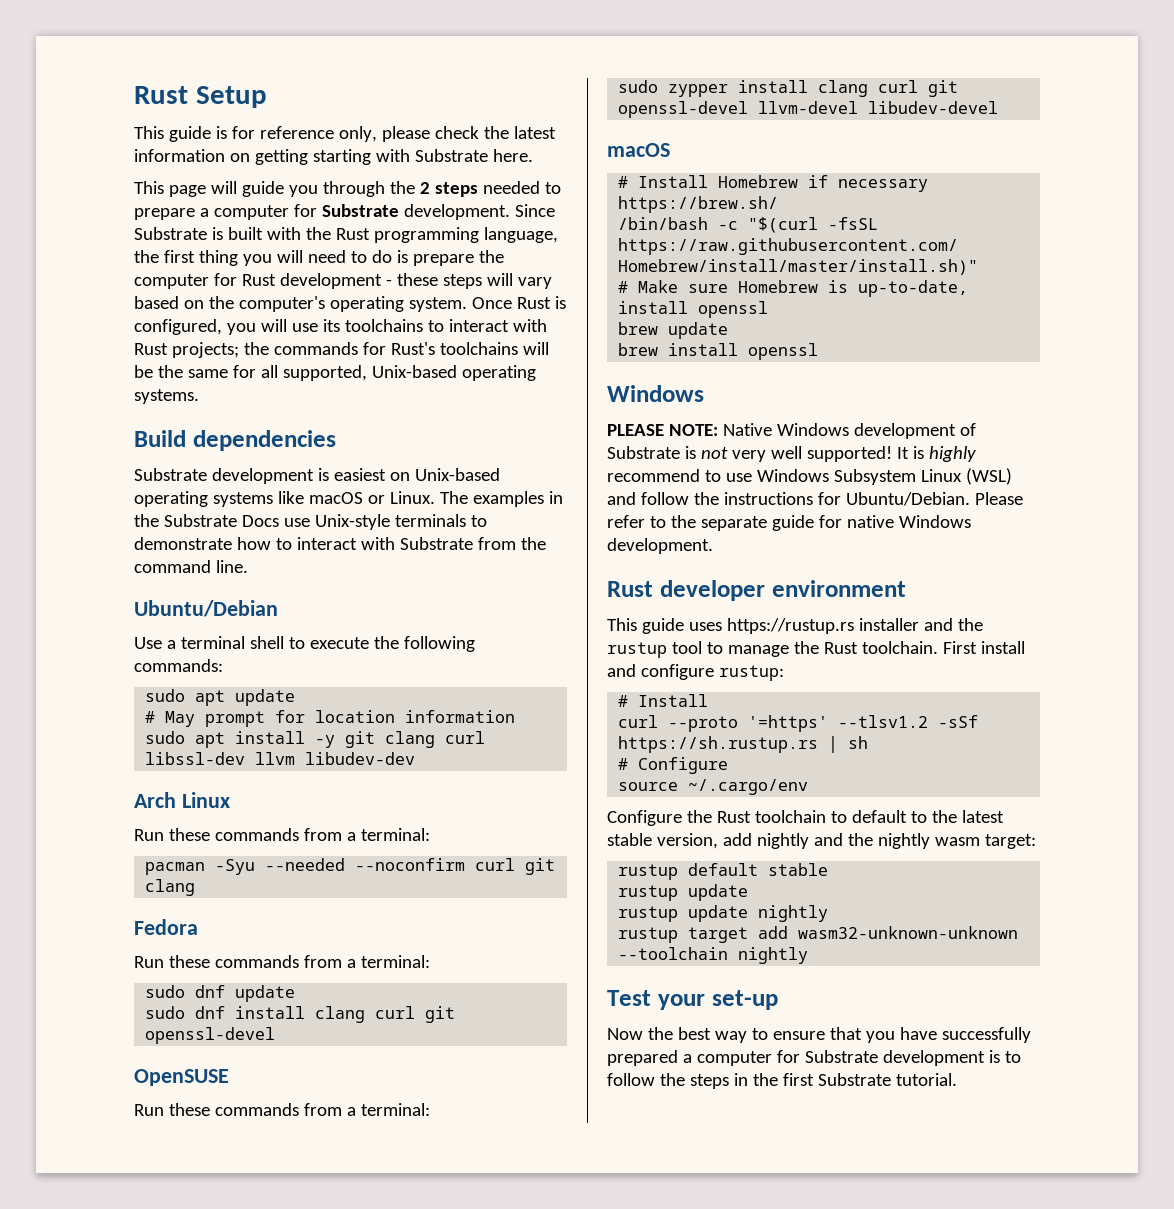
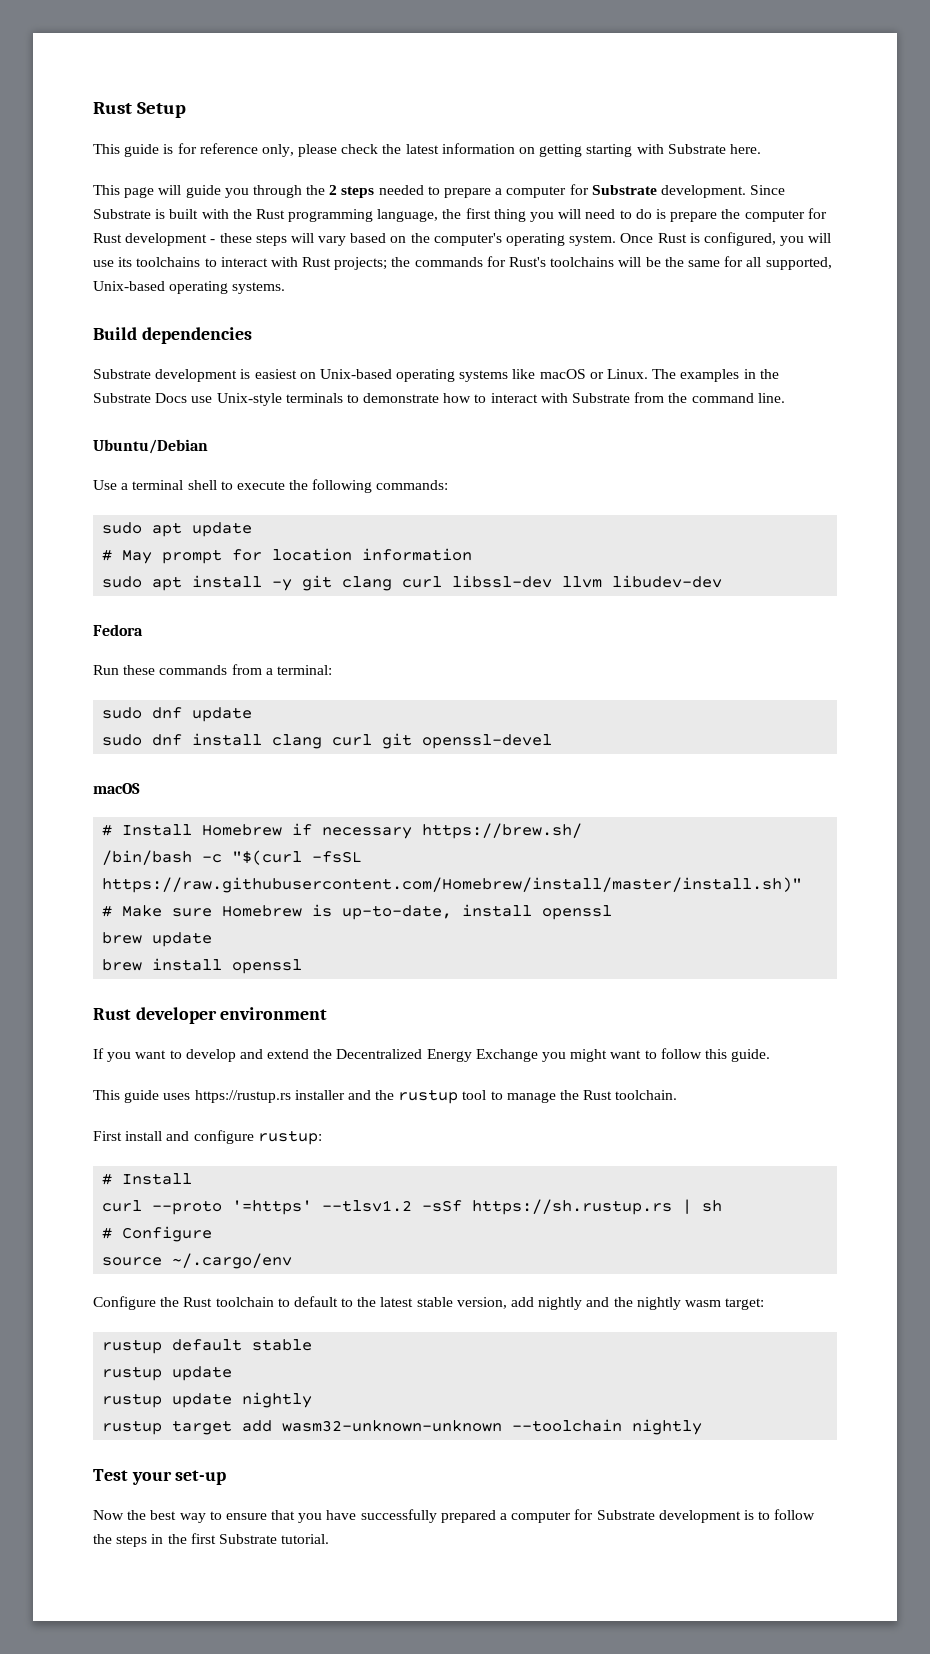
- Arch Linux
- Run these commands from a terminal:
- pacman -Syu --needed --noconfirm curl git clang
- OpenSUSE
- Run these commands from a terminal:
- sudo zypper install clang curl git openssl-devel llvm-devel libudev-devel
  brew install openssl
- Windows
- PLEASE NOTE: Native Windows development of Substrate is not very well supported! It is highly recommend to use Windows Subsystem Linux (WSL) and follow the instructions for Ubuntu/Debian. Please refer to the separate guide for native Windows development.
  Rust developer environment
+ If you want to develop and extend the Decentralized Energy Exchange you might want to follow this guide.
- This guide uses https://rustup.rs installer and the rustup tool to manage the Rust toolchain. First install and configure rustup:
+ This guide uses https://rustup.rs installer and the rustup tool to manage the Rust toolchain.
+ First install and configure rustup:

